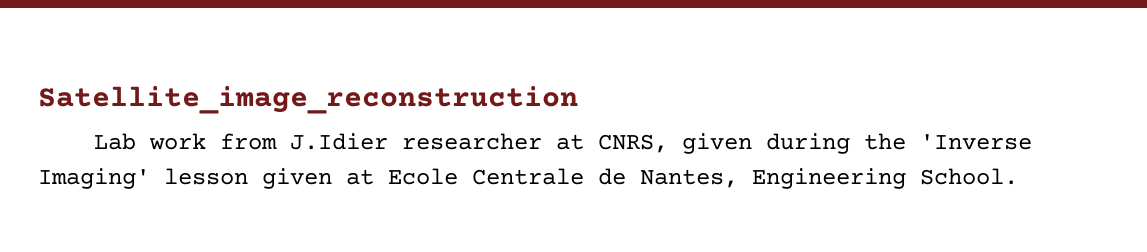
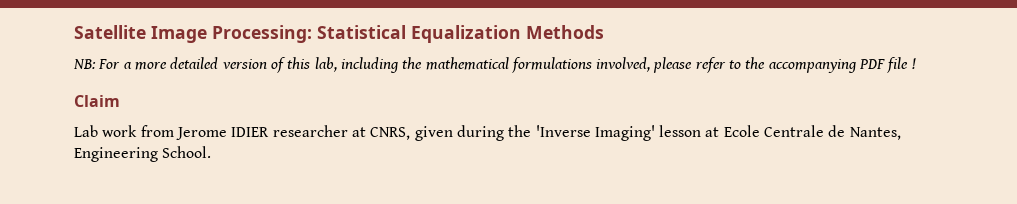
- Satellite_image_reconstruction
+ Satellite Image Processing: Statistical Equalization Methods
+ NB: For a more detailed version of this lab, including the mathematical formulations involved, please refer to the accompanying PDF file !
+ Claim
- Lab work from J.Idier researcher at CNRS, given during the 'Inverse Imaging' lesson given at Ecole Centrale de Nantes, Engineering School.
+ Lab work from Jerome IDIER researcher at CNRS, given during the 'Inverse Imaging' lesson at Ecole Centrale de Nantes, Engineering School.

